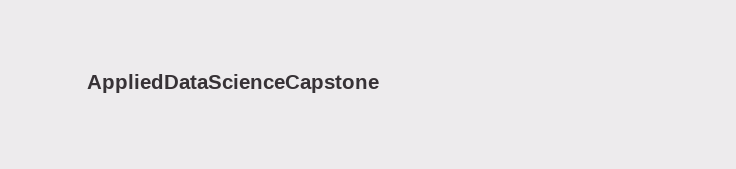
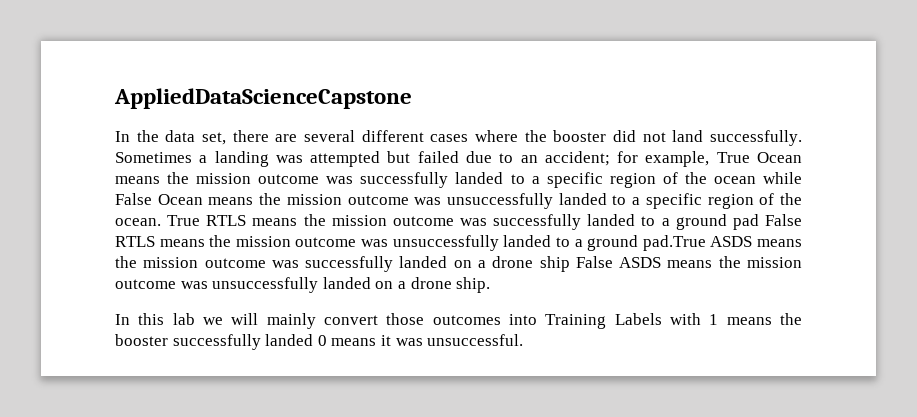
+ In the data set, there are several different cases where the booster did not land successfully. Sometimes a landing was attempted but failed due to an accident; for example, True Ocean means the mission outcome was successfully landed to a specific region of the ocean while False Ocean means the mission outcome was unsuccessfully landed to a specific region of the ocean. True RTLS means the mission outcome was successfully landed to a ground pad False RTLS means the mission outcome was unsuccessfully landed to a ground pad.True ASDS means the mission outcome was successfully landed on a drone ship False ASDS means the mission outcome was unsuccessfully landed on a drone ship.
+ In this lab we will mainly convert those outcomes into Training Labels with 1 means the booster successfully landed 0 means it was unsuccessful.

